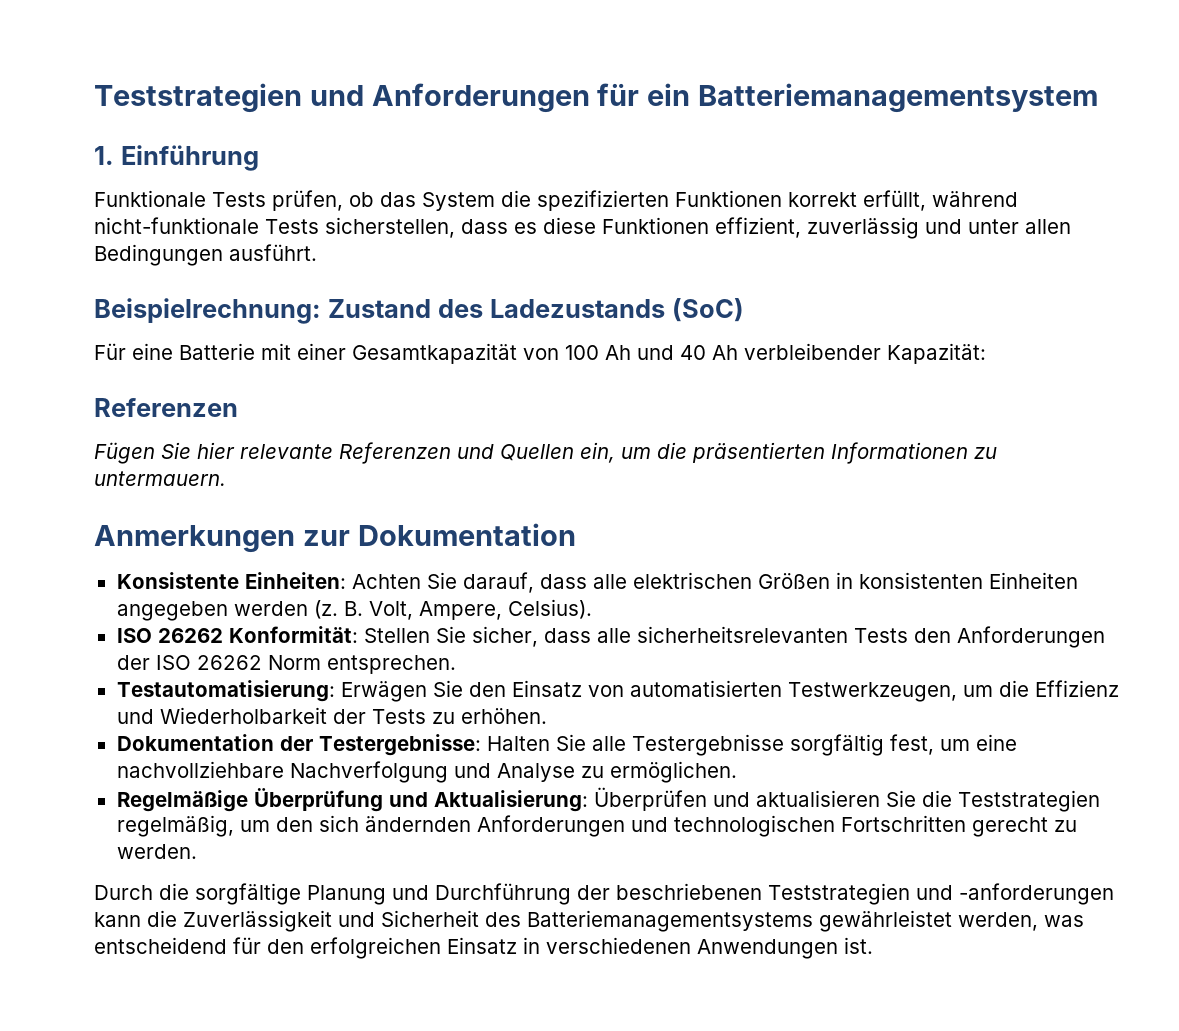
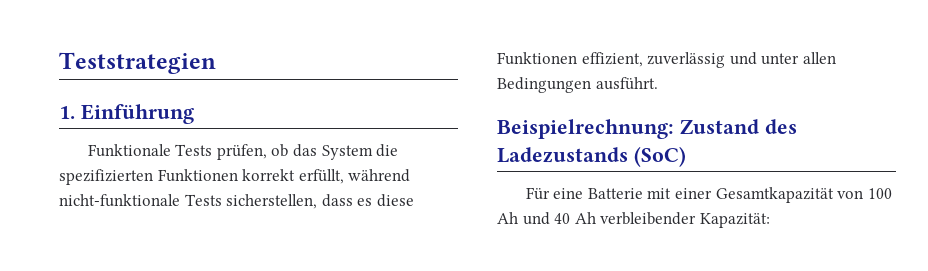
- Teststrategien und Anforderungen für ein Batteriemanagementsystem
+ Teststrategien
  Für eine Batterie mit einer Gesamtkapazität von 100 Ah und 40 Ah verbleibender Kapazität:
- Referenzen
- Fügen Sie hier relevante Referenzen und Quellen ein, um die präsentierten Informationen zu untermauern.
- Anmerkungen zur Dokumentation
- Konsistente Einheiten: Achten Sie darauf, dass alle elektrischen Größen in konsistenten Einheiten angegeben werden (z. B. Volt, Ampere, Celsius).
- ISO 26262 Konformität: Stellen Sie sicher, dass alle sicherheitsrelevanten Tests den Anforderungen der ISO 26262 Norm entsprechen.
- Testautomatisierung: Erwägen Sie den Einsatz von automatisierten Testwerkzeugen, um die Effizienz und Wiederholbarkeit der Tests zu erhöhen.
- Dokumentation der Testergebnisse: Halten Sie alle Testergebnisse sorgfältig fest, um eine nachvollziehbare Nachverfolgung und Analyse zu ermöglichen.
- Regelmäßige Überprüfung und Aktualisierung: Überprüfen und aktualisieren Sie die Teststrategien regelmäßig, um den sich ändernden Anforderungen und technologischen Fortschritten gerecht zu werden.
- Durch die sorgfältige Planung und Durchführung der beschriebenen Teststrategien und -anforderungen kann die Zuverlässigkeit und Sicherheit des Batteriemanagementsystems gewährleistet werden, was entscheidend für den erfolgreichen Einsatz in verschiedenen Anwendungen ist.

